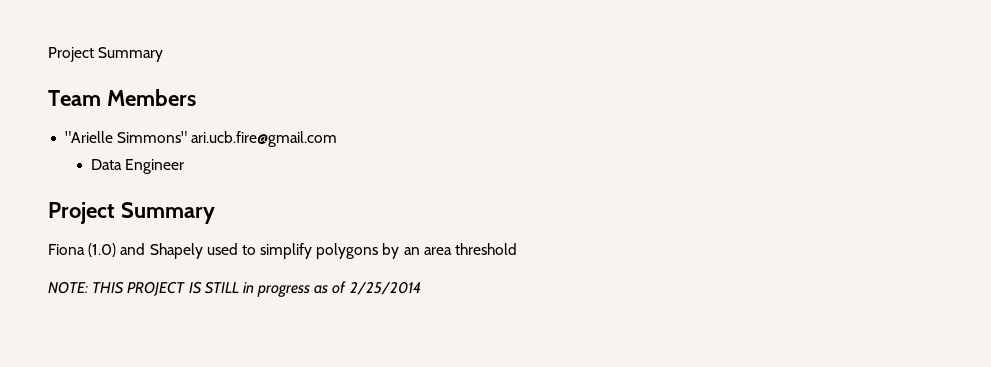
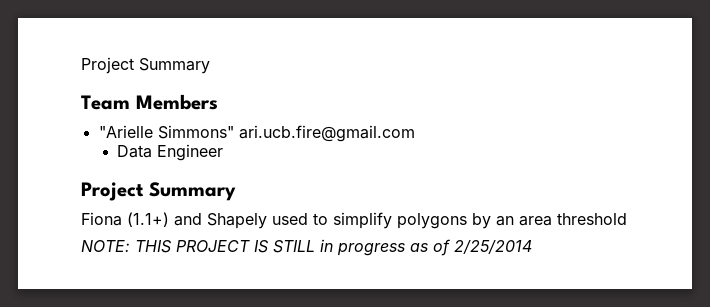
- Fiona (1.0) and Shapely used to simplify polygons by an area threshold
+ Fiona (1.1+) and Shapely used to simplify polygons by an area threshold

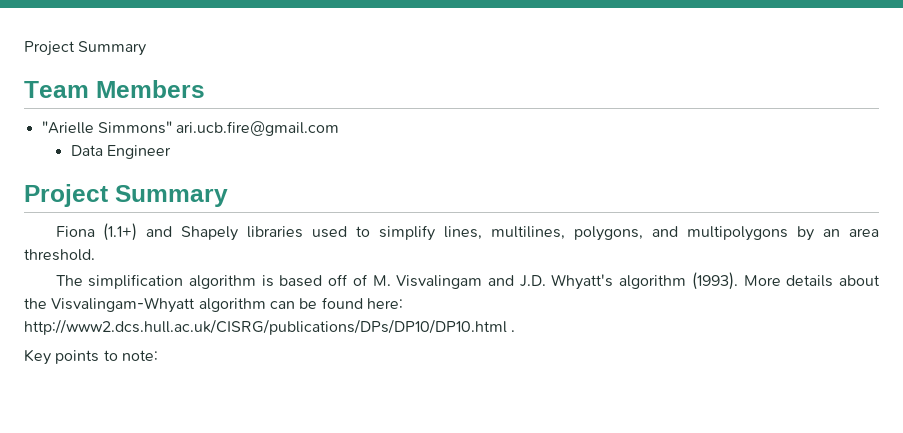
- Fiona (1.1+) and Shapely used to simplify polygons by an area threshold
- NOTE: THIS PROJECT IS STILL in progress as of 2/25/2014
+ Fiona (1.1+) and Shapely libraries used to simplify lines, multilines, polygons, and multipolygons by an area threshold.
+ The simplification algorithm is based off of M. Visvalingam and J.D. Whyatt's algorithm (1993). More details about the Visvalingam-Whyatt algorithm can be found here: http://www2.dcs.hull.ac.uk/CISRG/publications/DPs/DP10/DP10.html .
+ Key points to note:

